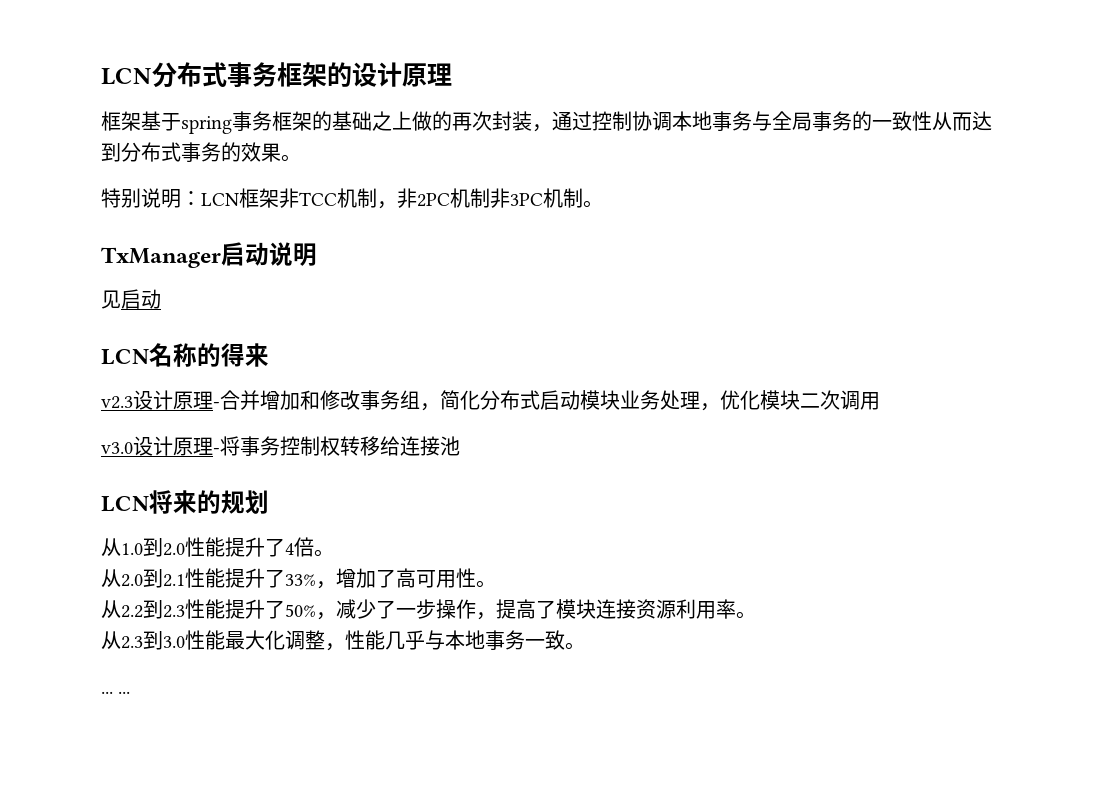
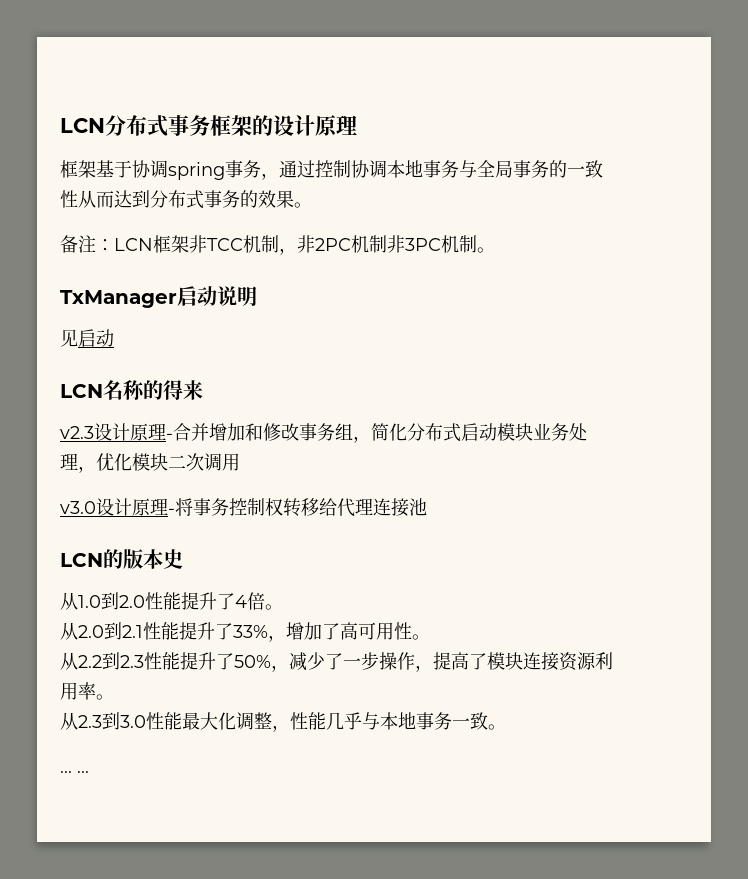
- 框架基于spring事务框架的基础之上做的再次封装，通过控制协调本地事务与全局事务的一致性从而达到分布式事务的效果。
+ 框架基于协调spring事务，通过控制协调本地事务与全局事务的一致性从而达到分布式事务的效果。
- 特别说明：LCN框架非TCC机制，非2PC机制非3PC机制。
+ 备注：LCN框架非TCC机制，非2PC机制非3PC机制。
- v3.0设计原理-将事务控制权转移给连接池
+ v3.0设计原理-将事务控制权转移给代理连接池
- LCN将来的规划
+ LCN的版本史

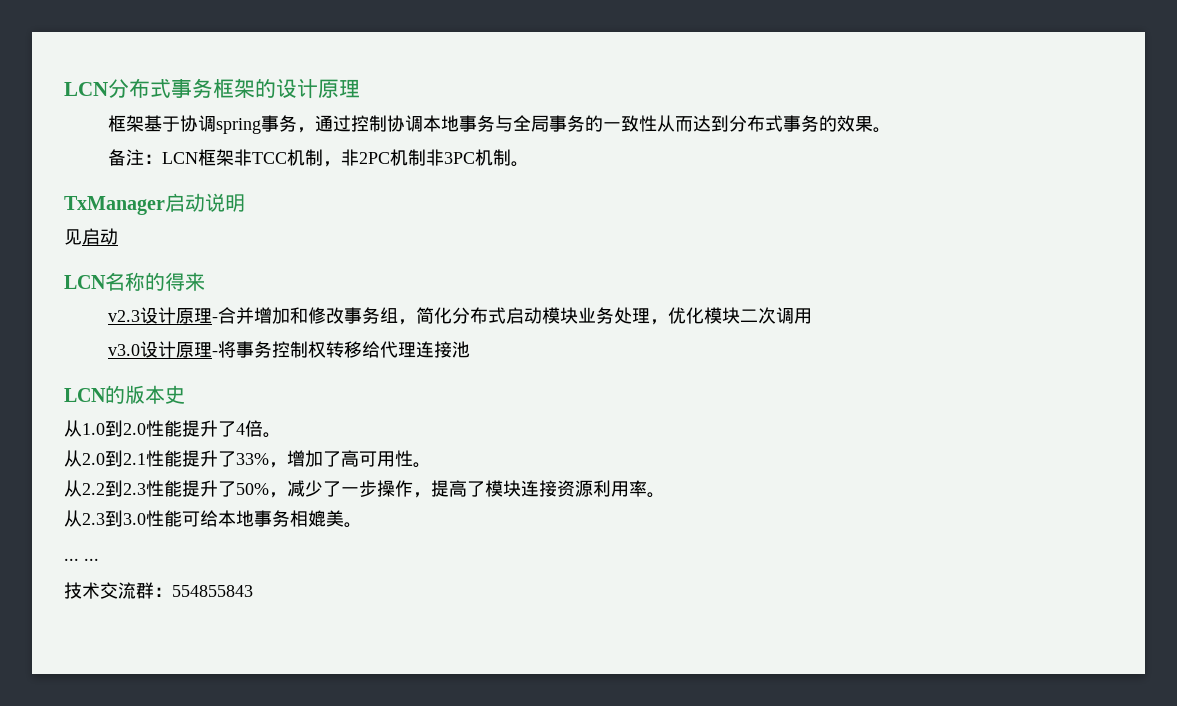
- 从2.3到3.0性能最大化调整，性能几乎与本地事务一致。
+ 从2.3到3.0性能可给本地事务相媲美。
+ 技术交流群：554855843

